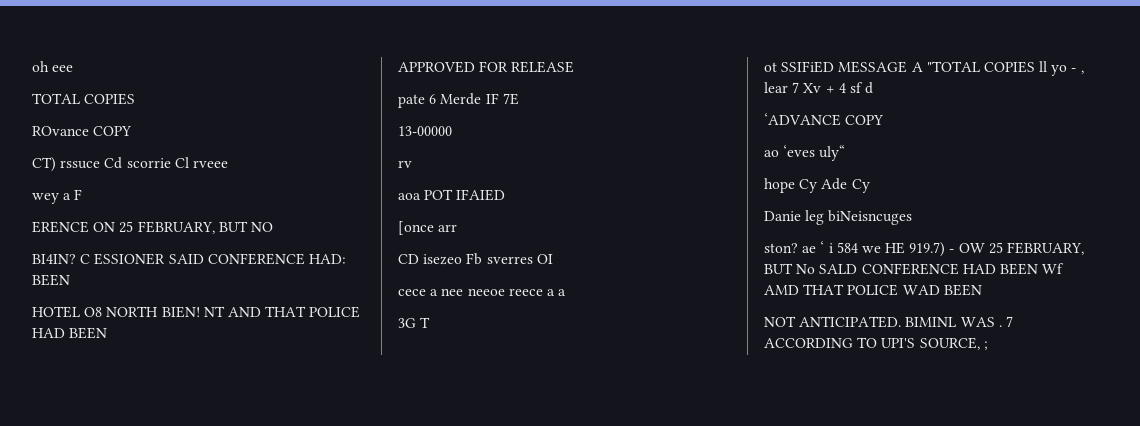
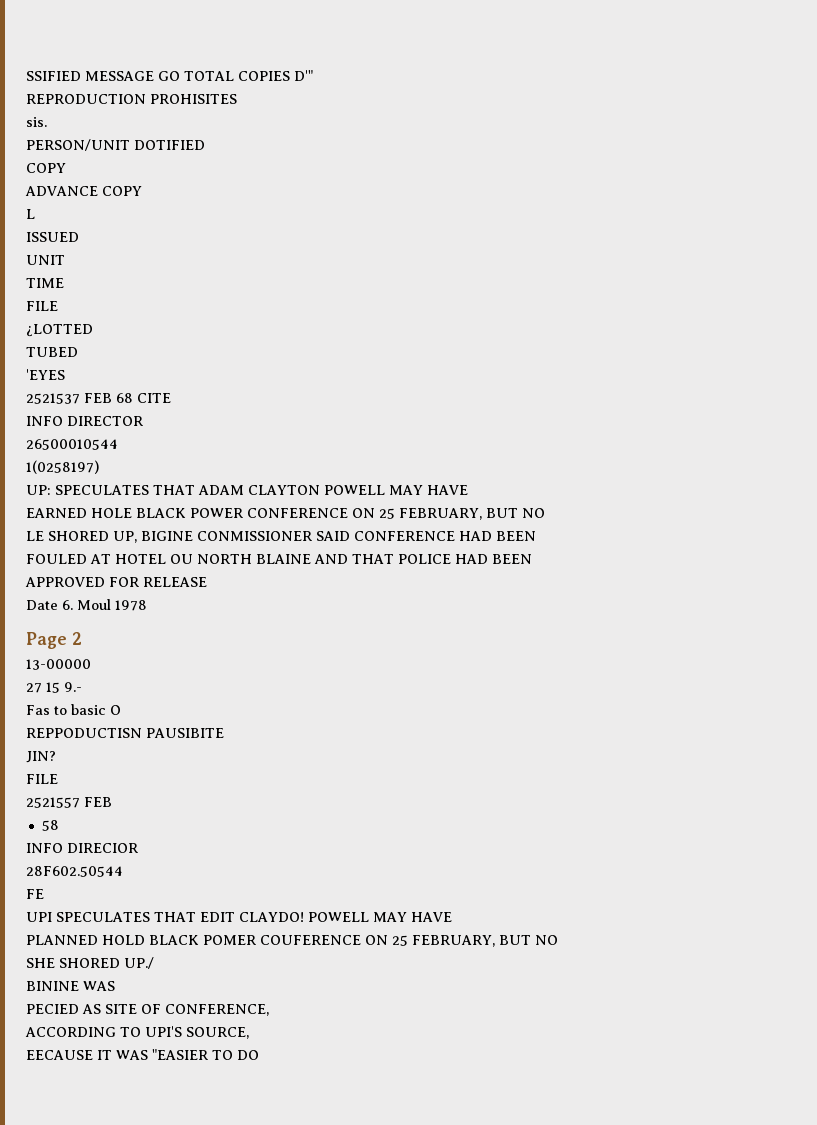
- oh eee
- TOTAL COPIES
- ROvance COPY
- CT) rssuce Cd scorrie Cl rveee
- wey a F
- ERENCE ON 25 FEBRUARY, BUT NO
- BI4IN? C ESSIONER SAID CONFERENCE HAD: BEEN
- HOTEL O8 NORTH BIEN! NT AND THAT POLICE HAD BEEN
+ SSIFIED MESSAGE GO TOTAL COPIES D'"
+ REPRODUCTION PROHISITES
+ sis.
+ PERSON/UNIT DOTIFIED
+ COPY
+ ADVANCE COPY
+ L
+ ISSUED
+ UNIT
+ TIME
+ FILE
+ ¿LOTTED
+ TUBED
+ 'EYES
+ 2521537 FEB 68 CITE
+ INFO DIRECTOR
+ 26500010544
+ 1(0258197)
+ UP: SPECULATES THAT ADAM CLAYTON POWELL MAY HAVE
+ EARNED HOLE BLACK POWER CONFERENCE ON 25 FEBRUARY, BUT NO
+ LE SHORED UP, BIGINE CONMISSIONER SAID CONFERENCE HAD BEEN
+ FOULED AT HOTEL OU NORTH BLAINE AND THAT POLICE HAD BEEN
- pate 6 Merde IF 7E
+ Date 6. Moul 1978
+ Page 2
  13-00000
- rv
- aoa POT IFAIED
- [once arr
- CD isezeo Fb sverres OI
- cece a nee neeoe reece a a
- 3G T
- ot SSIFiED MESSAGE A "TOTAL COPIES ll yo - , lear 7 Xv + 4 sf d
- ‘ADVANCE COPY
- ao ‘eves uly“
- hope Cy Ade Cy
- Danie leg biNeisncuges
- ston? ae ‘ i 584 we HE 919.7) - OW 25 FEBRUARY, BUT No SALD CONFERENCE HAD BEEN Wf AMD THAT POLICE WAD BEEN
- NOT ANTICIPATED. BIMINL WAS . 7 ACCORDING TO UPI'S SOURCE, ;
+ 27 15 9.-
+ Fas to basic O
+ REPPODUCTISN PAUSIBITE
+ JIN?
+ FILE
+ 2521557 FEB
+ 58
+ INFO DIRECIOR
+ 28F602.50544
+ FE
+ UPI SPECULATES THAT EDIT CLAYDO! POWELL MAY HAVE
+ PLANNED HOLD BLACK POMER COUFERENCE ON 25 FEBRUARY, BUT NO
+ SHE SHORED UP./
+ BININE WAS
+ PECIED AS SITE OF CONFERENCE,
+ ACCORDING TO UPI'S SOURCE,
+ EECAUSE IT WAS "EASIER TO DO

